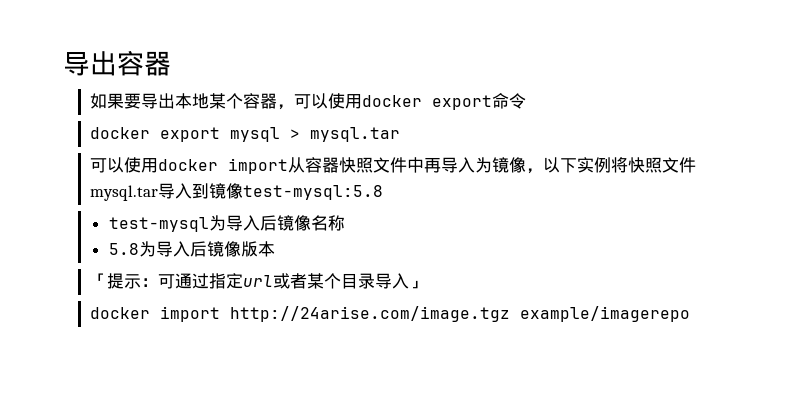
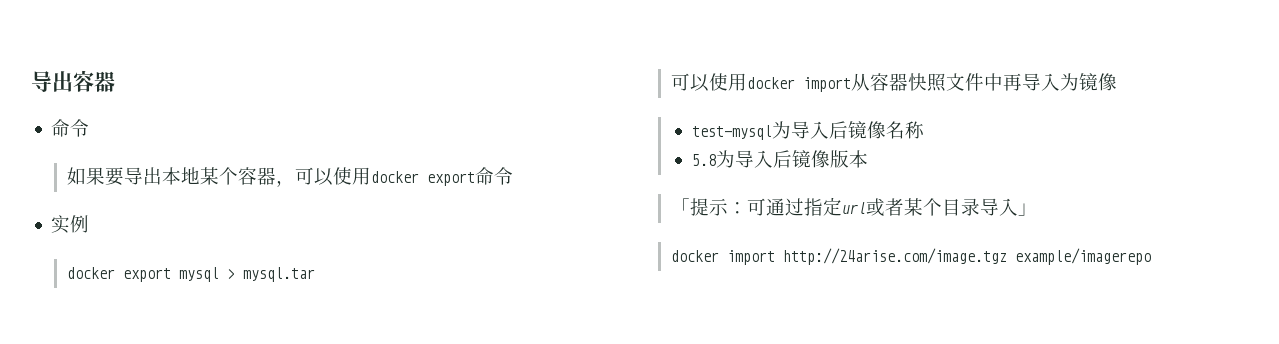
  导出容器
+ 命令
+ 实例
- 可以使用docker import从容器快照文件中再导入为镜像，以下实例将快照文件mysql.tar导入到镜像test-mysql:5.8
+ 可以使用docker import从容器快照文件中再导入为镜像

